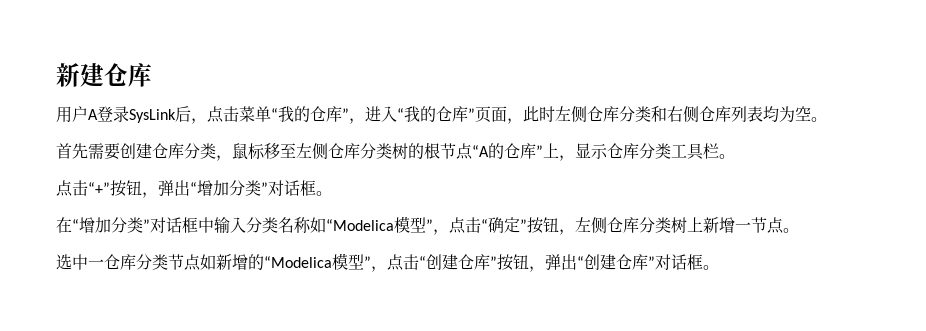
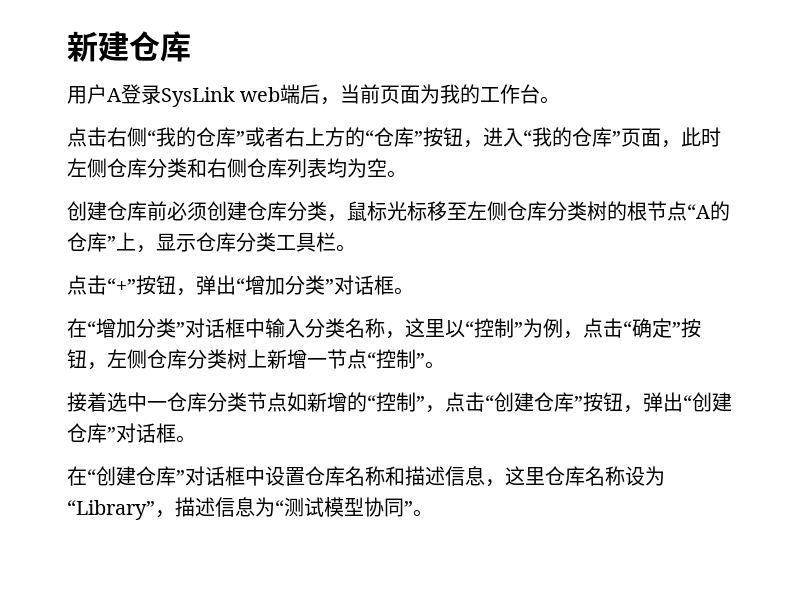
- 用户A登录SysLink后，点击菜单“我的仓库”，进入“我的仓库”页面，此时左侧仓库分类和右侧仓库列表均为空。
+ 用户A登录SysLink web端后，当前页面为我的工作台。
+ 点击右侧“我的仓库”或者右上方的“仓库”按钮，进入“我的仓库”页面，此时左侧仓库分类和右侧仓库列表均为空。
- 首先需要创建仓库分类，鼠标移至左侧仓库分类树的根节点“A的仓库”上，显示仓库分类工具栏。
+ 创建仓库前必须创建仓库分类，鼠标光标移至左侧仓库分类树的根节点“A的仓库”上，显示仓库分类工具栏。
- 在“增加分类”对话框中输入分类名称如“Modelica模型”，点击“确定”按钮，左侧仓库分类树上新增一节点。
- 选中一仓库分类节点如新增的“Modelica模型”，点击“创建仓库”按钮，弹出“创建仓库”对话框。
+ 在“增加分类”对话框中输入分类名称，这里以“控制”为例，点击“确定”按钮，左侧仓库分类树上新增一节点“控制”。
+ 接着选中一仓库分类节点如新增的“控制”，点击“创建仓库”按钮，弹出“创建仓库”对话框。
+ 在“创建仓库”对话框中设置仓库名称和描述信息，这里仓库名称设为“Library”，描述信息为“测试模型协同”。

